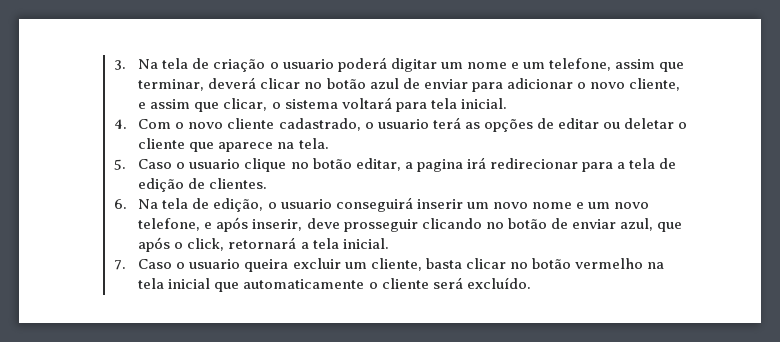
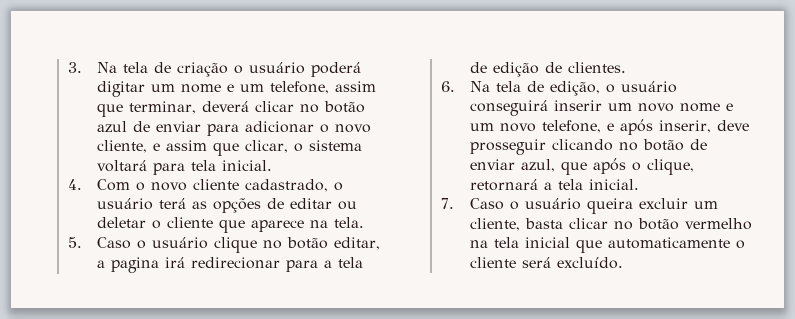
- 3. Na tela de criação o usuario poderá digitar um nome e um telefone, assim que terminar, deverá clicar no botão azul de enviar para adicionar o novo cliente, e assim que clicar, o sistema voltará para tela inicial.
+ 3. Na tela de criação o usuário poderá digitar um nome e um telefone, assim que terminar, deverá clicar no botão azul de enviar para adicionar o novo cliente, e assim que clicar, o sistema voltará para tela inicial.
- 4. Com o novo cliente cadastrado, o usuario terá as opções de editar ou deletar o cliente que aparece na tela.
+ 4. Com o novo cliente cadastrado, o usuário terá as opções de editar ou deletar o cliente que aparece na tela.
- 5. Caso o usuario clique no botão editar, a pagina irá redirecionar para a tela de edição de clientes.
+ 5. Caso o usuário clique no botão editar, a pagina irá redirecionar para a tela de edição de clientes.
- 6. Na tela de edição, o usuario conseguirá inserir um novo nome e um novo telefone, e após inserir, deve prosseguir clicando no botão de enviar azul, que após o click, retornará a tela inicial.
+ 6. Na tela de edição, o usuário conseguirá inserir um novo nome e um novo telefone, e após inserir, deve prosseguir clicando no botão de enviar azul, que após o clique, retornará a tela inicial.
- 7. Caso o usuario queira excluir um cliente, basta clicar no botão vermelho na tela inicial que automaticamente o cliente será excluído.
+ 7. Caso o usuário queira excluir um cliente, basta clicar no botão vermelho na tela inicial que automaticamente o cliente será excluído.

